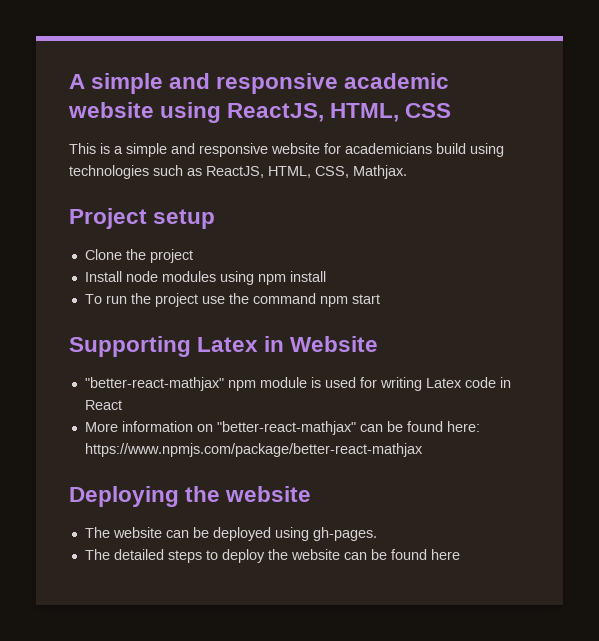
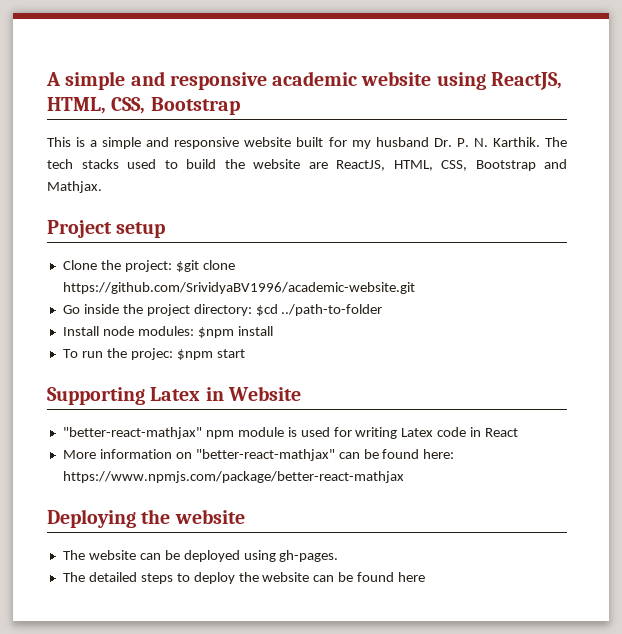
- A simple and responsive academic website using ReactJS, HTML, CSS
+ A simple and responsive academic website using ReactJS, HTML, CSS, Bootstrap
- This is a simple and responsive website for academicians build using technologies such as ReactJS, HTML, CSS, Mathjax.
+ This is a simple and responsive website built for my husband Dr. P. N. Karthik. The tech stacks used to build the website are ReactJS, HTML, CSS, Bootstrap and Mathjax.
- Clone the project
+ Clone the project: $git clone https://github.com/SrividyaBV1996/academic-website.git
+ Go inside the project directory: $cd ../path-to-folder
- Install node modules using npm install
+ Install node modules: $npm install
- To run the project use the command npm start
+ To run the projec: $npm start

